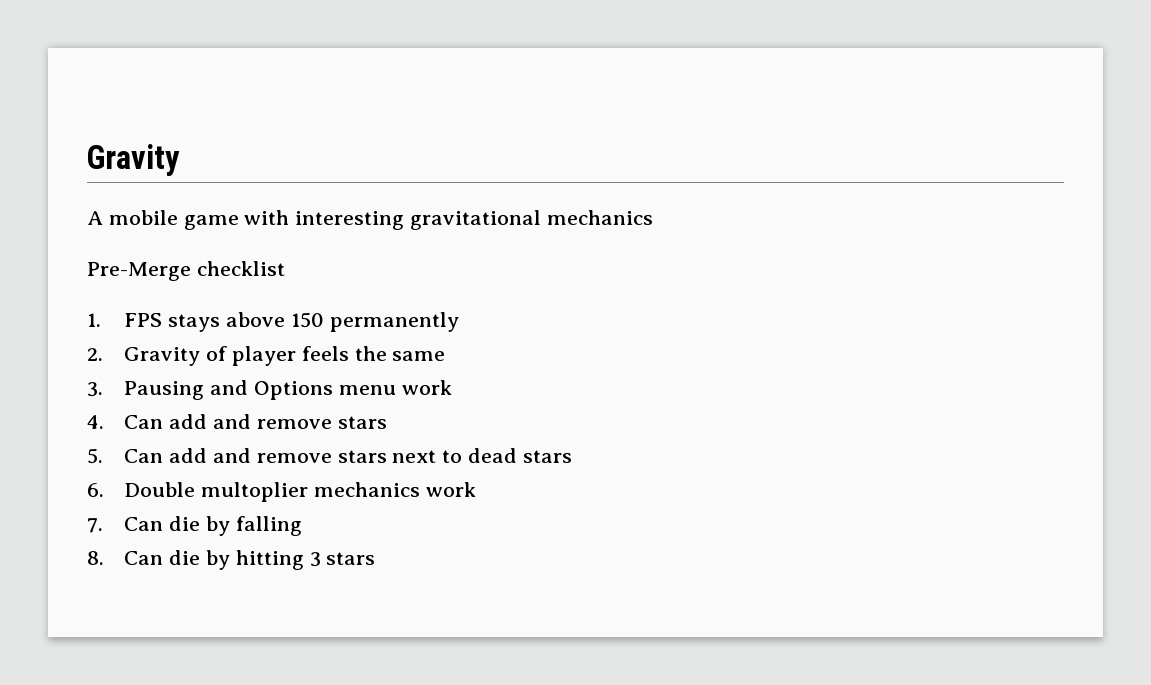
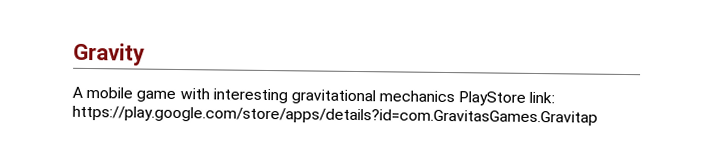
- A mobile game with interesting gravitational mechanics
- Pre-Merge checklist
- 1. FPS stays above 150 permanently
- 2. Gravity of player feels the same
- 3. Pausing and Options menu work
- 4. Can add and remove stars
- 5. Can add and remove stars next to dead stars
- 6. Double multoplier mechanics work
- 7. Can die by falling
- 8. Can die by hitting 3 stars
+ A mobile game with interesting gravitational mechanics PlayStore link: https://play.google.com/store/apps/details?id=com.GravitasGames.Gravitap

